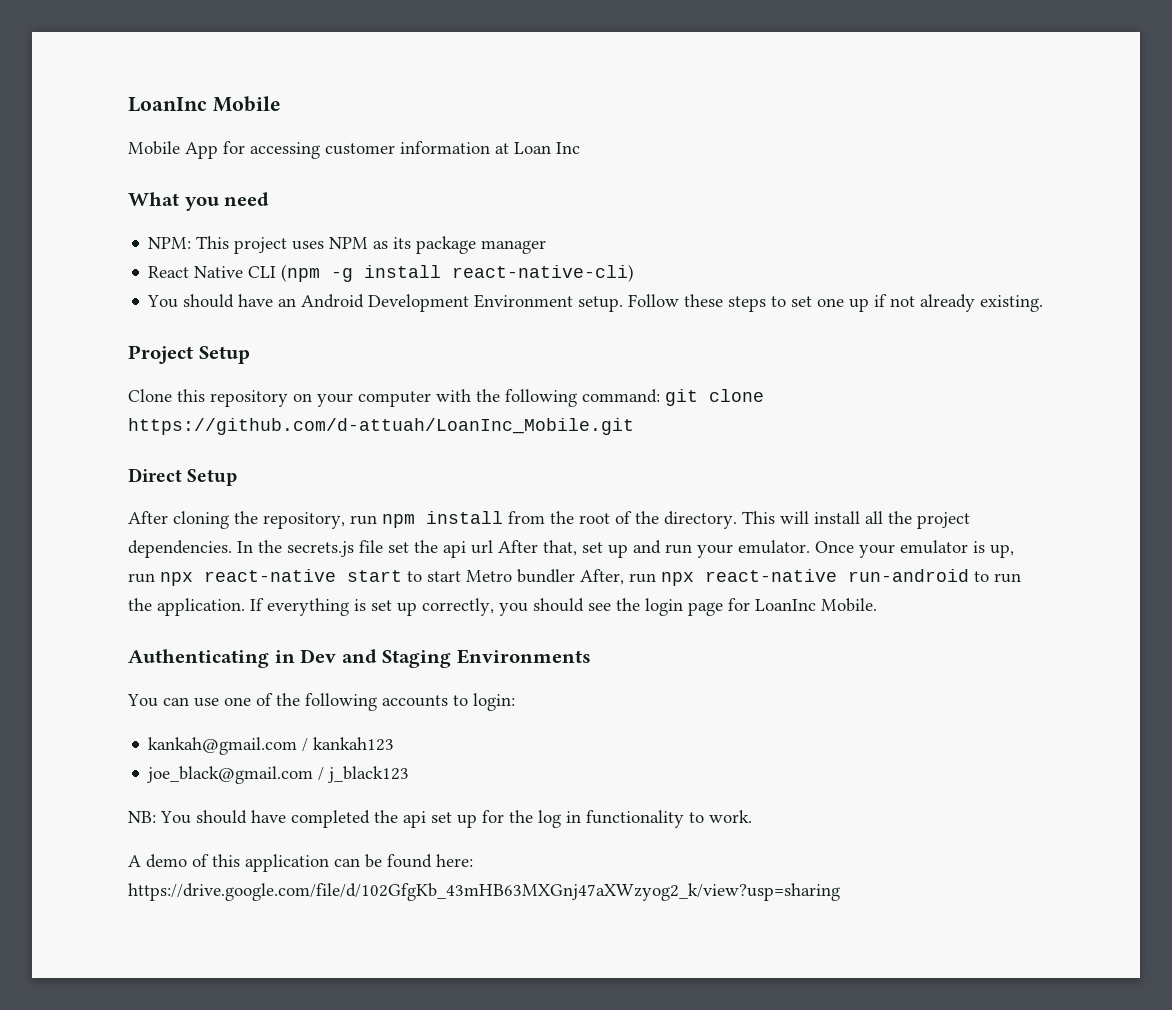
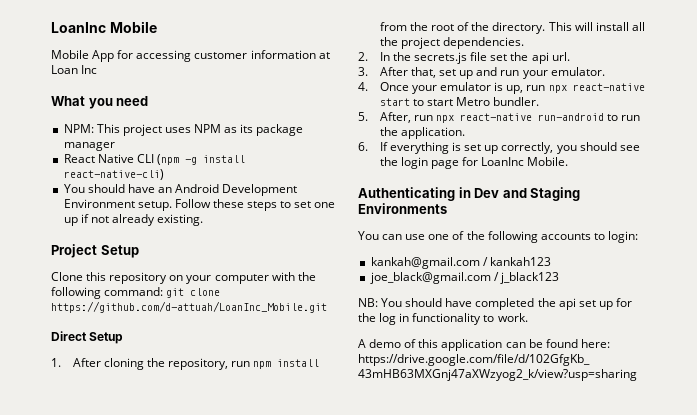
- After cloning the repository, run npm install from the root of the directory.
+ 1. After cloning the repository, run npm install from the root of the directory.
- This will install all the project dependencies. In the secrets.js file set the api url After that, set up and run your emulator. Once your emulator is up, run npx react-native start to start Metro bundler After, run npx react-native run-android to run the application. If everything is set up correctly, you should see the login page for LoanInc Mobile.
+ This will install all the project dependencies.
+ 2. In the secrets.js file set the api url.
+ 3. After that, set up and run your emulator.
+ 4. Once your emulator is up, run npx react-native start to start Metro bundler.
+ 5. After, run npx react-native run-android to run the application.
+ 6. If everything is set up correctly, you should see the login page for LoanInc Mobile.

